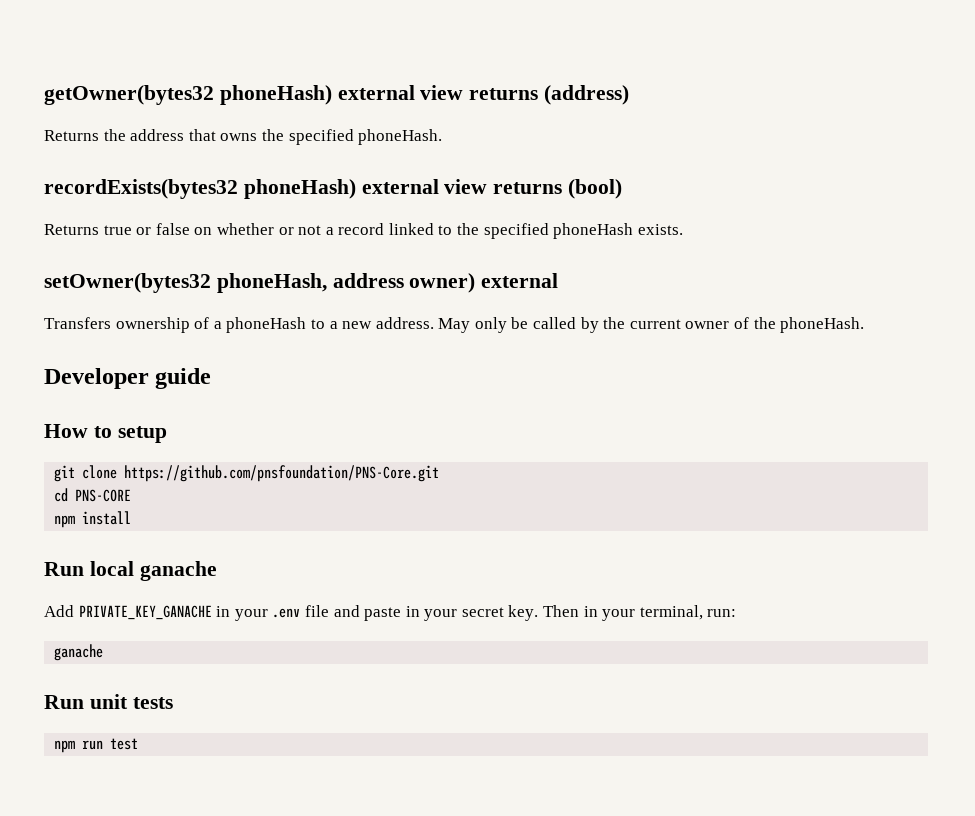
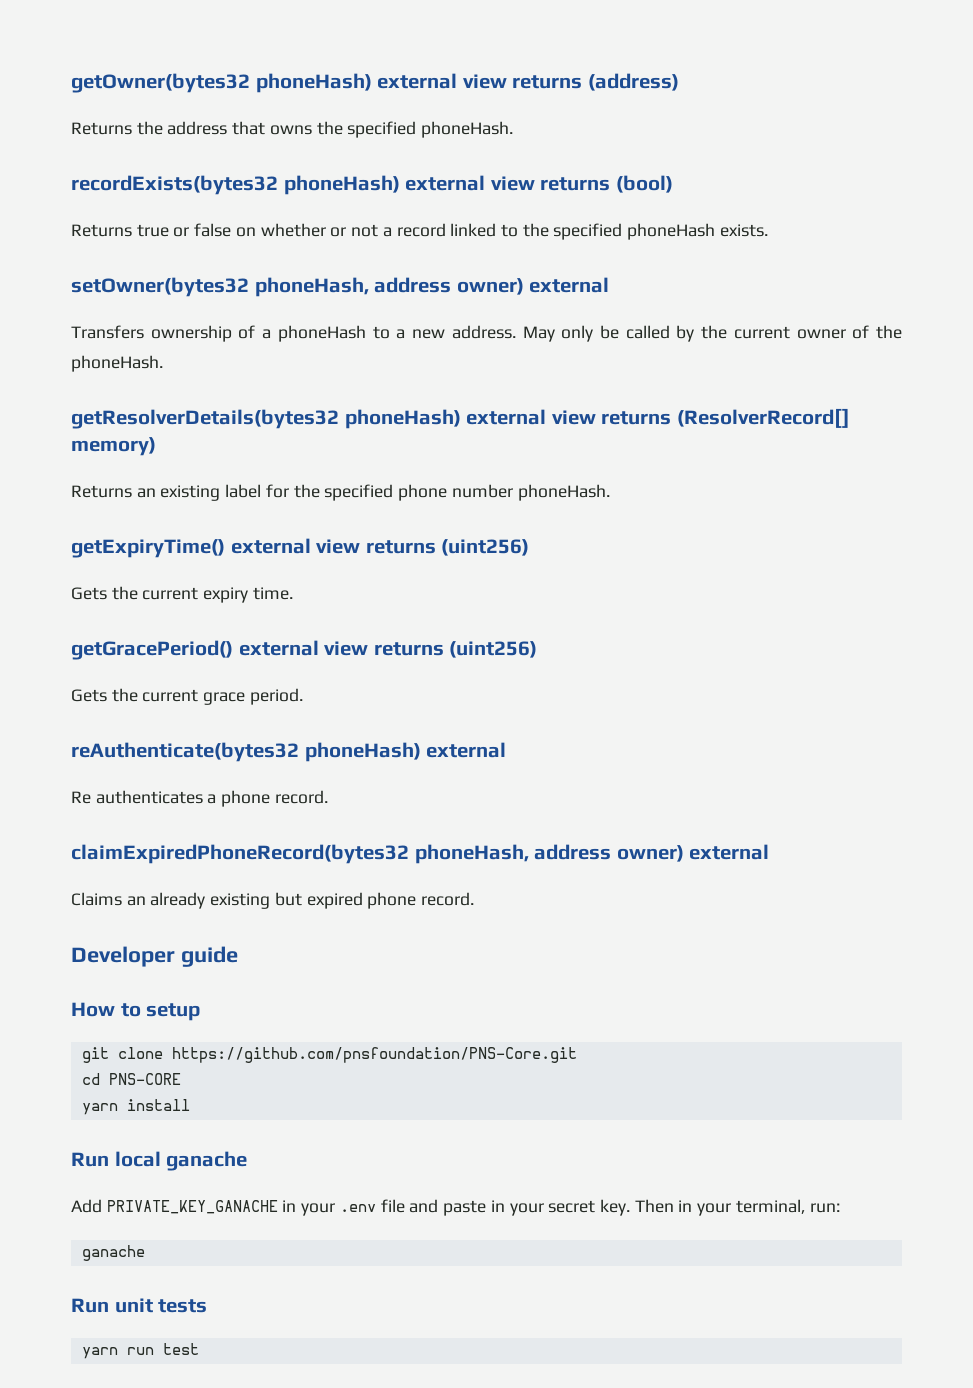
+ getResolverDetails(bytes32 phoneHash) external view returns (ResolverRecord[] memory)
+ Returns an existing label for the specified phone number phoneHash.
+ getExpiryTime() external view returns (uint256)
+ Gets the current expiry time.
+ getGracePeriod() external view returns (uint256)
+ Gets the current grace period.
+ reAuthenticate(bytes32 phoneHash) external
+ Re authenticates a phone record.
+ claimExpiredPhoneRecord(bytes32 phoneHash, address owner) external
+ Claims an already existing but expired phone record.
- npm install
+ yarn install
- npm run test
+ yarn run test

